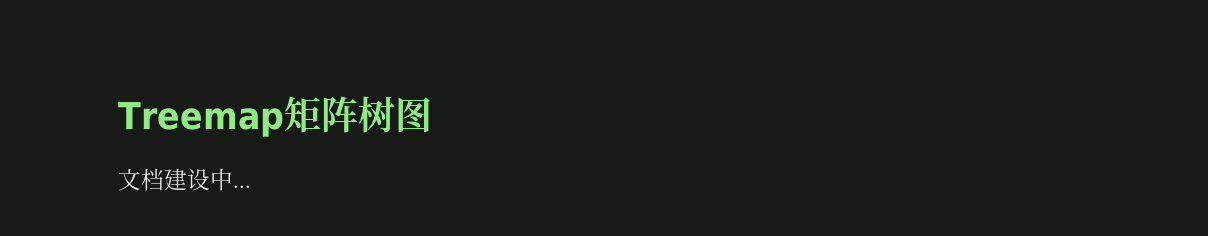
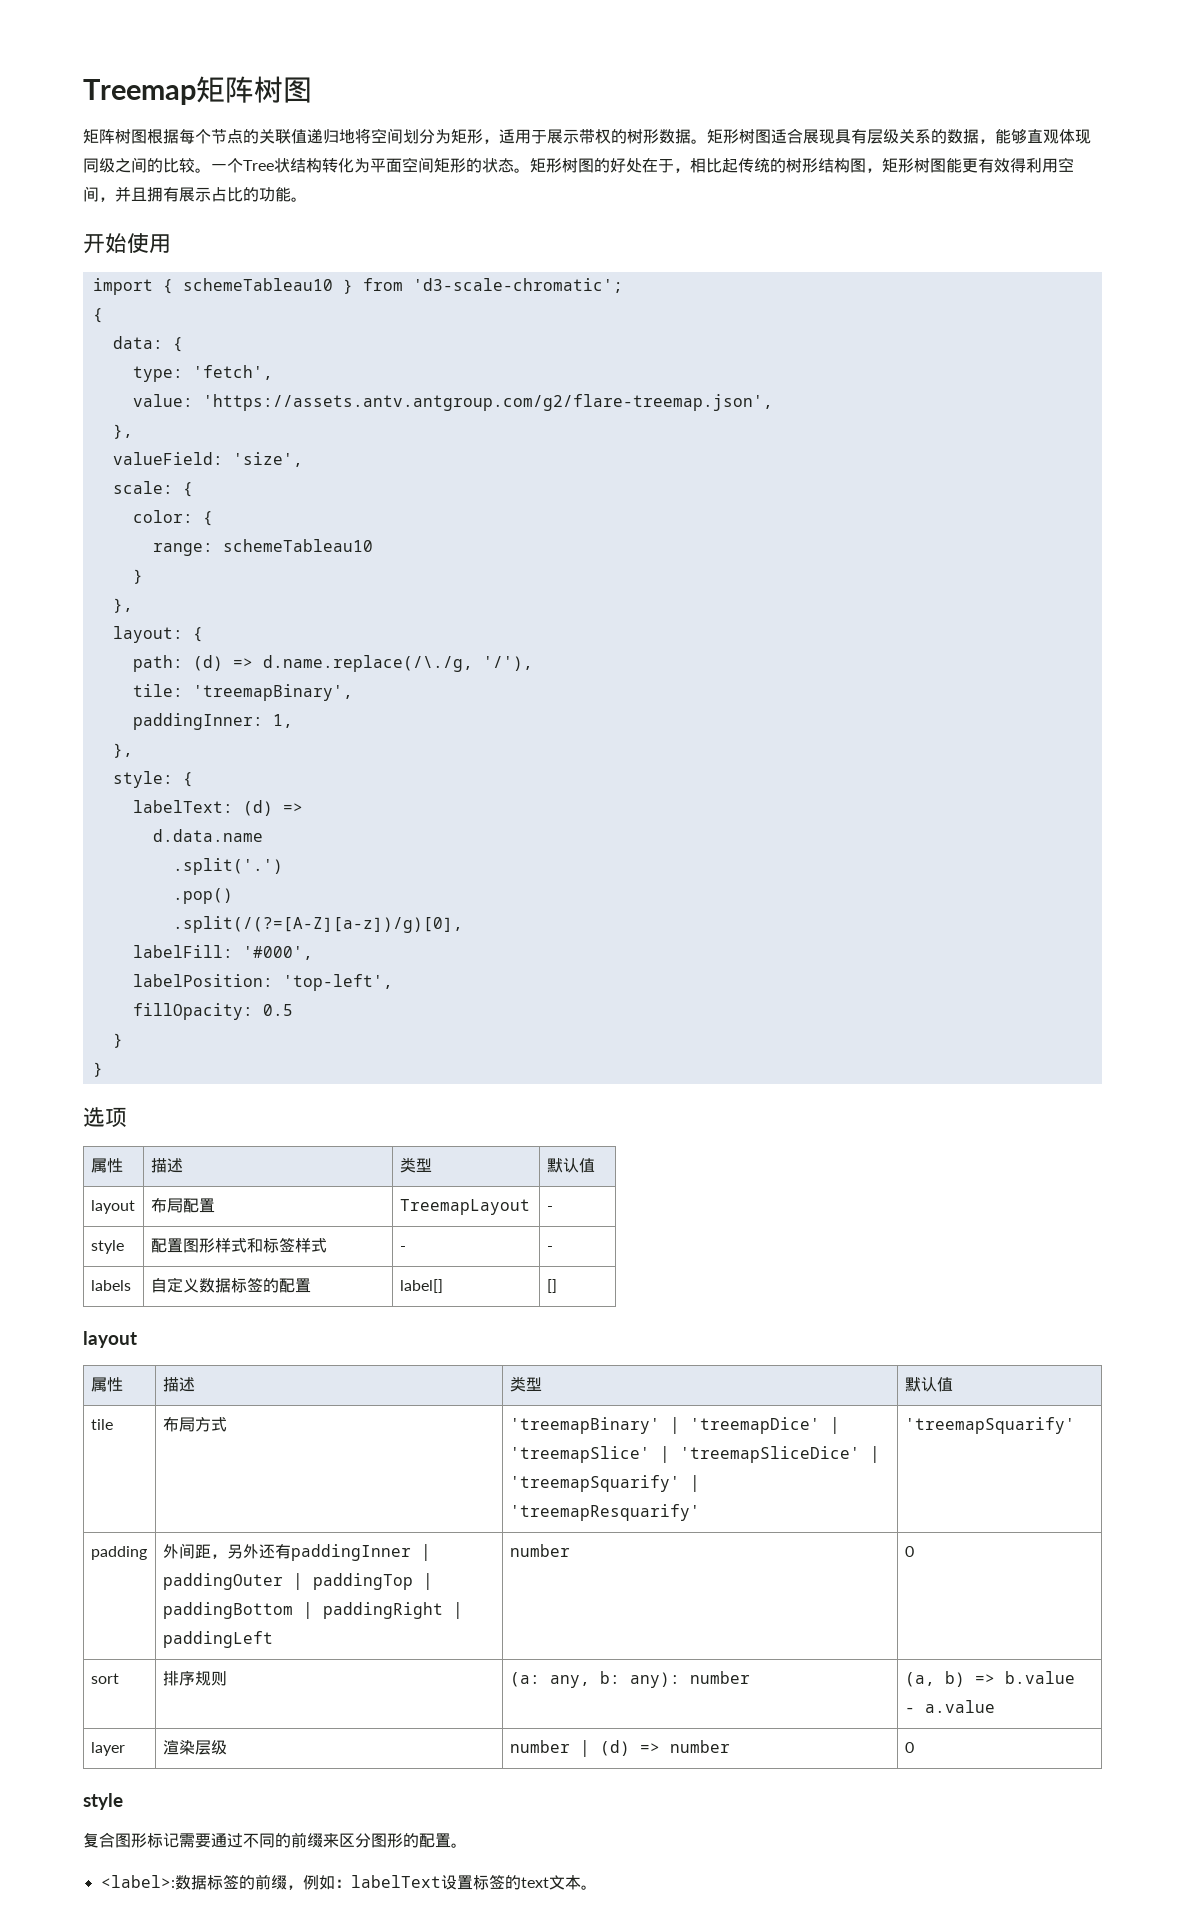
- 文档建设中...
+ 矩阵树图根据每个节点的关联值递归地将空间划分为矩形，适用于展示带权的树形数据。矩形树图适合展现具有层级关系的数据，能够直观体现同级之间的比较。一个Tree状结构转化为平面空间矩形的状态。矩形树图的好处在于，相比起传统的树形结构图，矩形树图能更有效得利用空间，并且拥有展示占比的功能。
+ 开始使用
+ import { schemeTableau10 } from 'd3-scale-chromatic';
+ {
+ data: {
+ type: 'fetch',
+ value: 'https://assets.antv.antgroup.com/g2/flare-treemap.json',
+ },
+ valueField: 'size',
+ scale: {
+ color: {
+ range: schemeTableau10
+ }
+ },
+ layout: {
+ path: (d) => d.name.replace(/\./g, '/'),
+ tile: 'treemapBinary',
+ paddingInner: 1,
+ },
+ style: {
+ labelText: (d) =>
+ d.data.name
+ .split('.')
+ .pop()
+ .split(/(?=[A-Z][a-z])/g)[0],
+ labelFill: '#000',
+ labelPosition: 'top-left',
+ fillOpacity: 0.5
+ }
+ }
+ 选项
+ 属性 | 描述 | 类型 | 默认值
+ layout | 布局配置 | TreemapLayout | -
+ style | 配置图形样式和标签样式 | - | -
+ labels | 自定义数据标签的配置 | label[] | []
+ layout
+ 属性 | 描述 | 类型 | 默认值
+ tile | 布局方式 | 'treemapBinary' | 'treemapDice' | 'treemapSlice' | 'treemapSliceDice' | 'treemapSquarify' | 'treemapResquarify' | 'treemapSquarify'
+ padding | 外间距，另外还有paddingInner | paddingOuter | paddingTop | paddingBottom | paddingRight | paddingLeft | number | 0
+ sort | 排序规则 | (a: any, b: any): number | (a, b) => b.value - a.value
+ layer | 渲染层级 | number | (d) => number | 0
+ style
+ 复合图形标记需要通过不同的前缀来区分图形的配置。
+ <label>:数据标签的前缀，例如：labelText设置标签的text文本。

